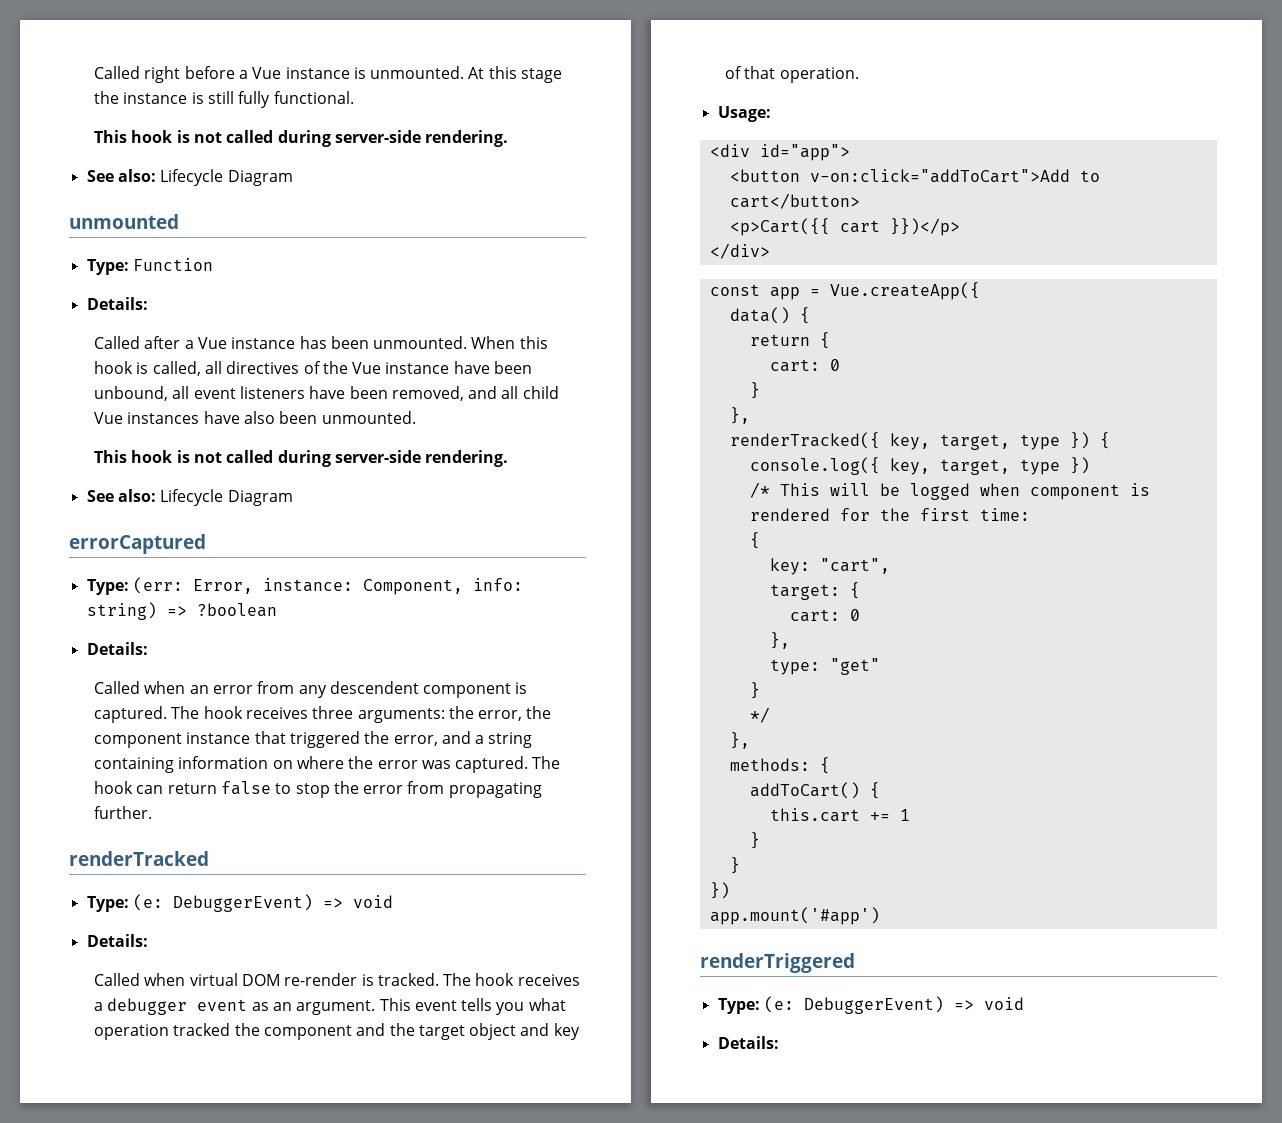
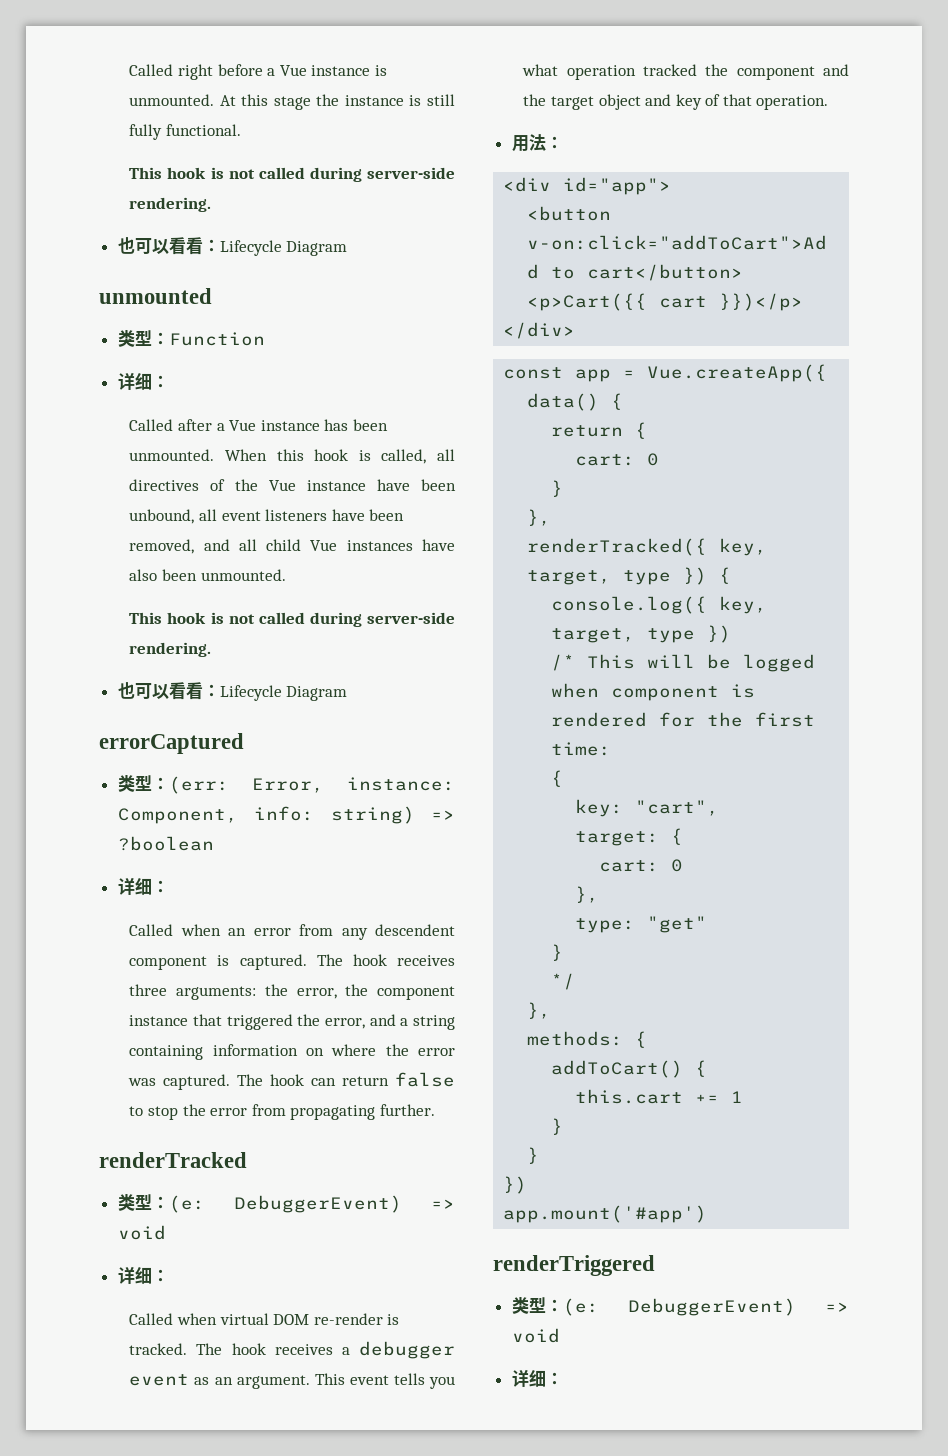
  At this stage the instance is still fully functional.
  This hook is not called during server-side rendering.
- See also: Lifecycle Diagram
+ 也可以看看：Lifecycle Diagram
- Type: Function
- Details:
+ 类型：Function
+ 详细：
  When this hook is called, all directives of the Vue instance have been unbound, all event listeners have been removed, and all child Vue instances have also been unmounted.
  This hook is not called during server-side rendering.
- See also: Lifecycle Diagram
+ 也可以看看：Lifecycle Diagram
- Type: (err: Error, instance: Component, info: string) => ?boolean
- Details:
+ 类型：(err: Error, instance: Component, info: string) => ?boolean
+ 详细：
  renderTracked
- Type: (e: DebuggerEvent) => void
- Details:
+ 类型：(e: DebuggerEvent) => void
+ 详细：
- Usage:
+ 用法：
  renderTriggered
- Type: (e: DebuggerEvent) => void
- Details:
+ 类型：(e: DebuggerEvent) => void
+ 详细：

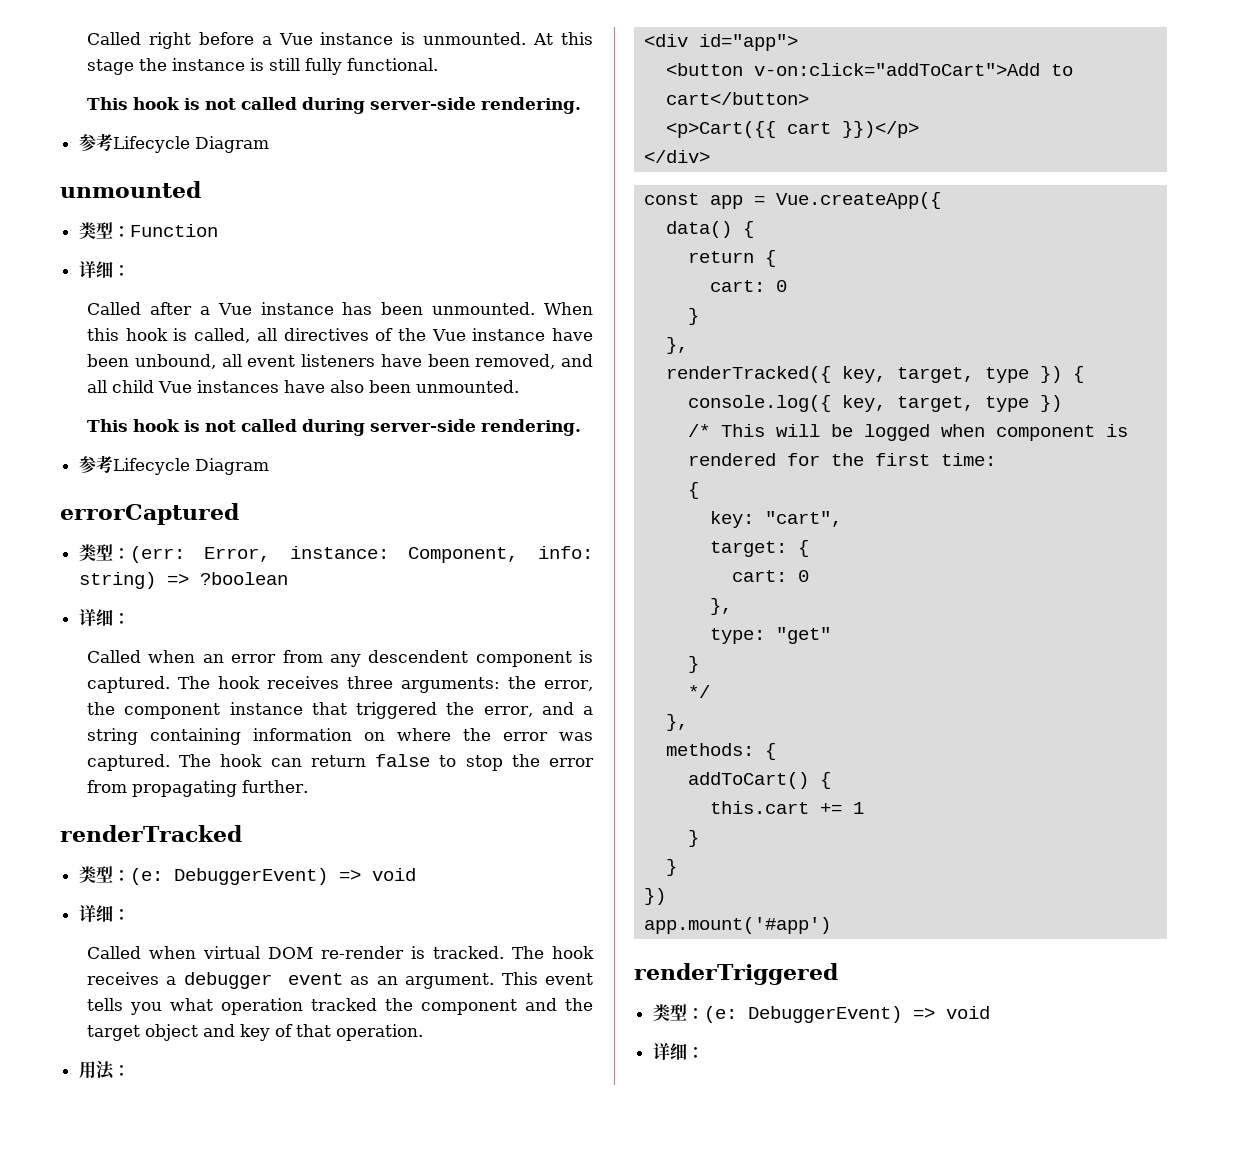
  At this stage the instance is still fully functional.
  This hook is not called during server-side rendering.
- 也可以看看：Lifecycle Diagram
+ 参考Lifecycle Diagram
  When this hook is called, all directives of the Vue instance have been unbound, all event listeners have been removed, and all child Vue instances have also been unmounted.
  This hook is not called during server-side rendering.
- 也可以看看：Lifecycle Diagram
+ 参考Lifecycle Diagram

